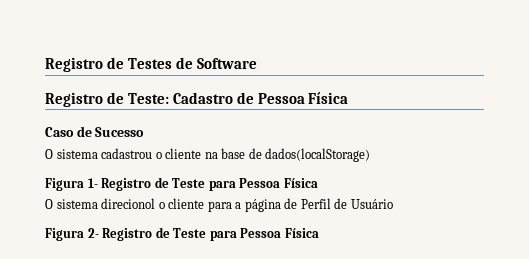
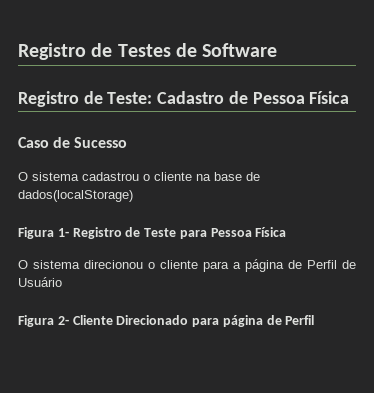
- O sistema direcionol o cliente para a página de Perfil de Usuário
+ O sistema direcionou o cliente para a página de Perfil de Usuário
- Figura 2- Registro de Teste para Pessoa Física
+ Figura 2- Cliente Direcionado para página de Perfil

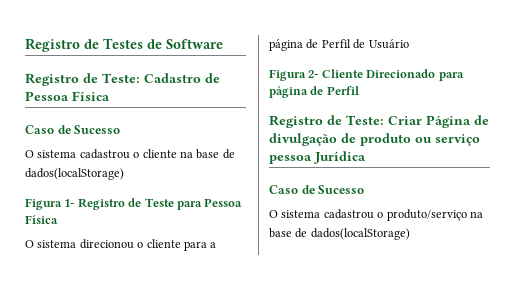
+ Registro de Teste: Criar Página de divulgação de produto ou serviço pessoa Jurídica
+ Caso de Sucesso
+ O sistema cadastrou o produto/serviço na base de dados(localStorage)

